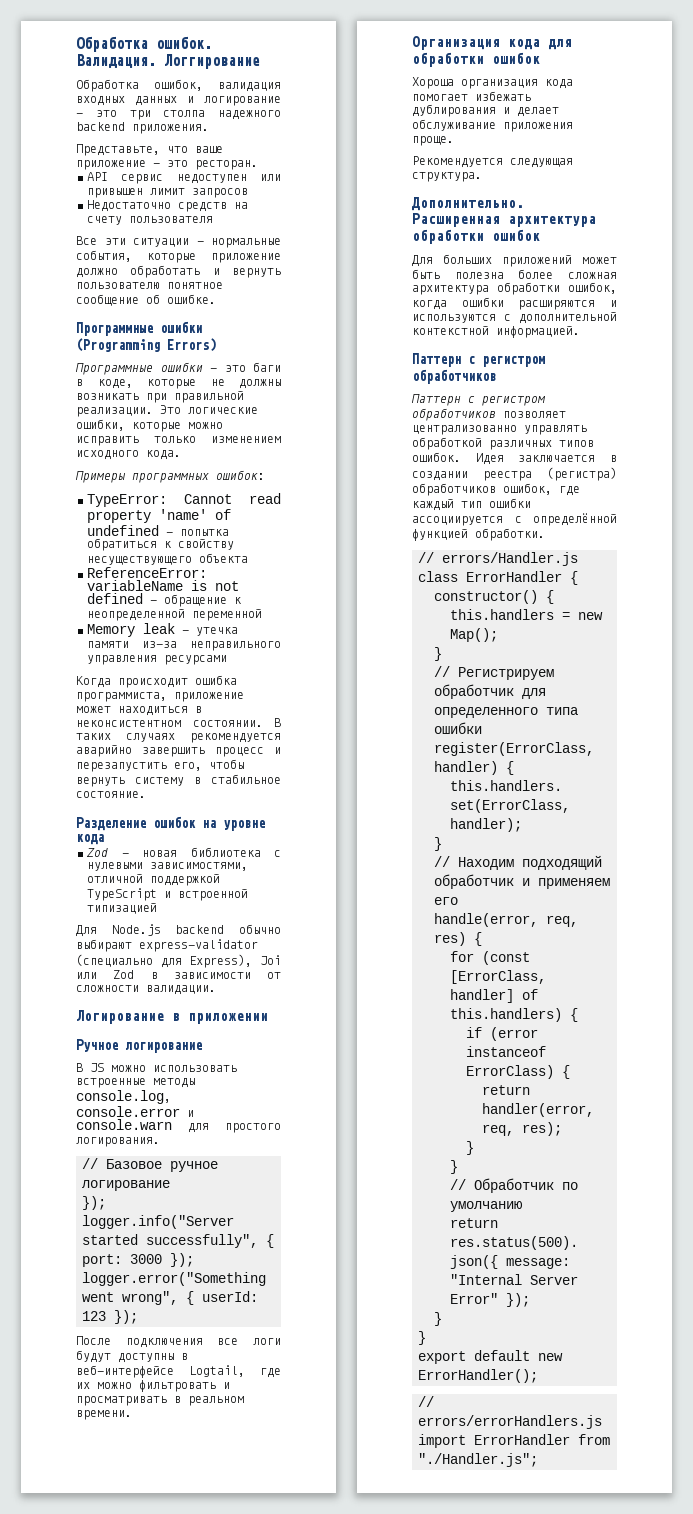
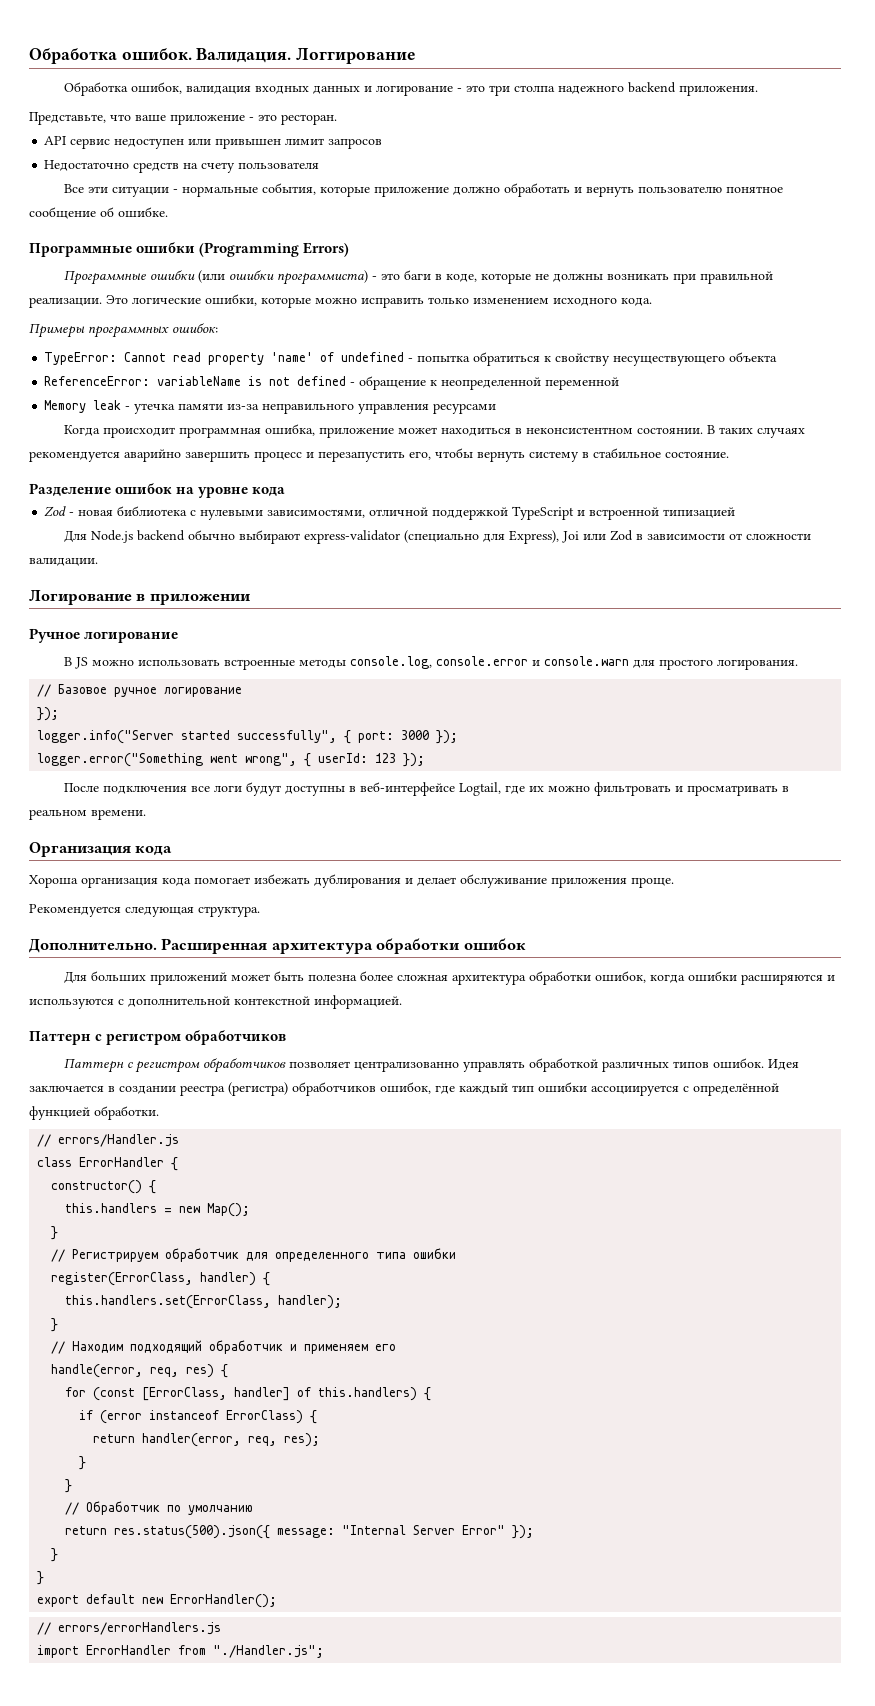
- Программные ошибки - это баги в коде, которые не должны возникать при правильной реализации.
+ Программные ошибки (или ошибки программиста) - это баги в коде, которые не должны возникать при правильной реализации.
- Когда происходит ошибка программиста, приложение может находиться в неконсистентном состоянии.
+ Когда происходит программная ошибка, приложение может находиться в неконсистентном состоянии.
- Организация кода для обработки ошибок
+ Организация кода

